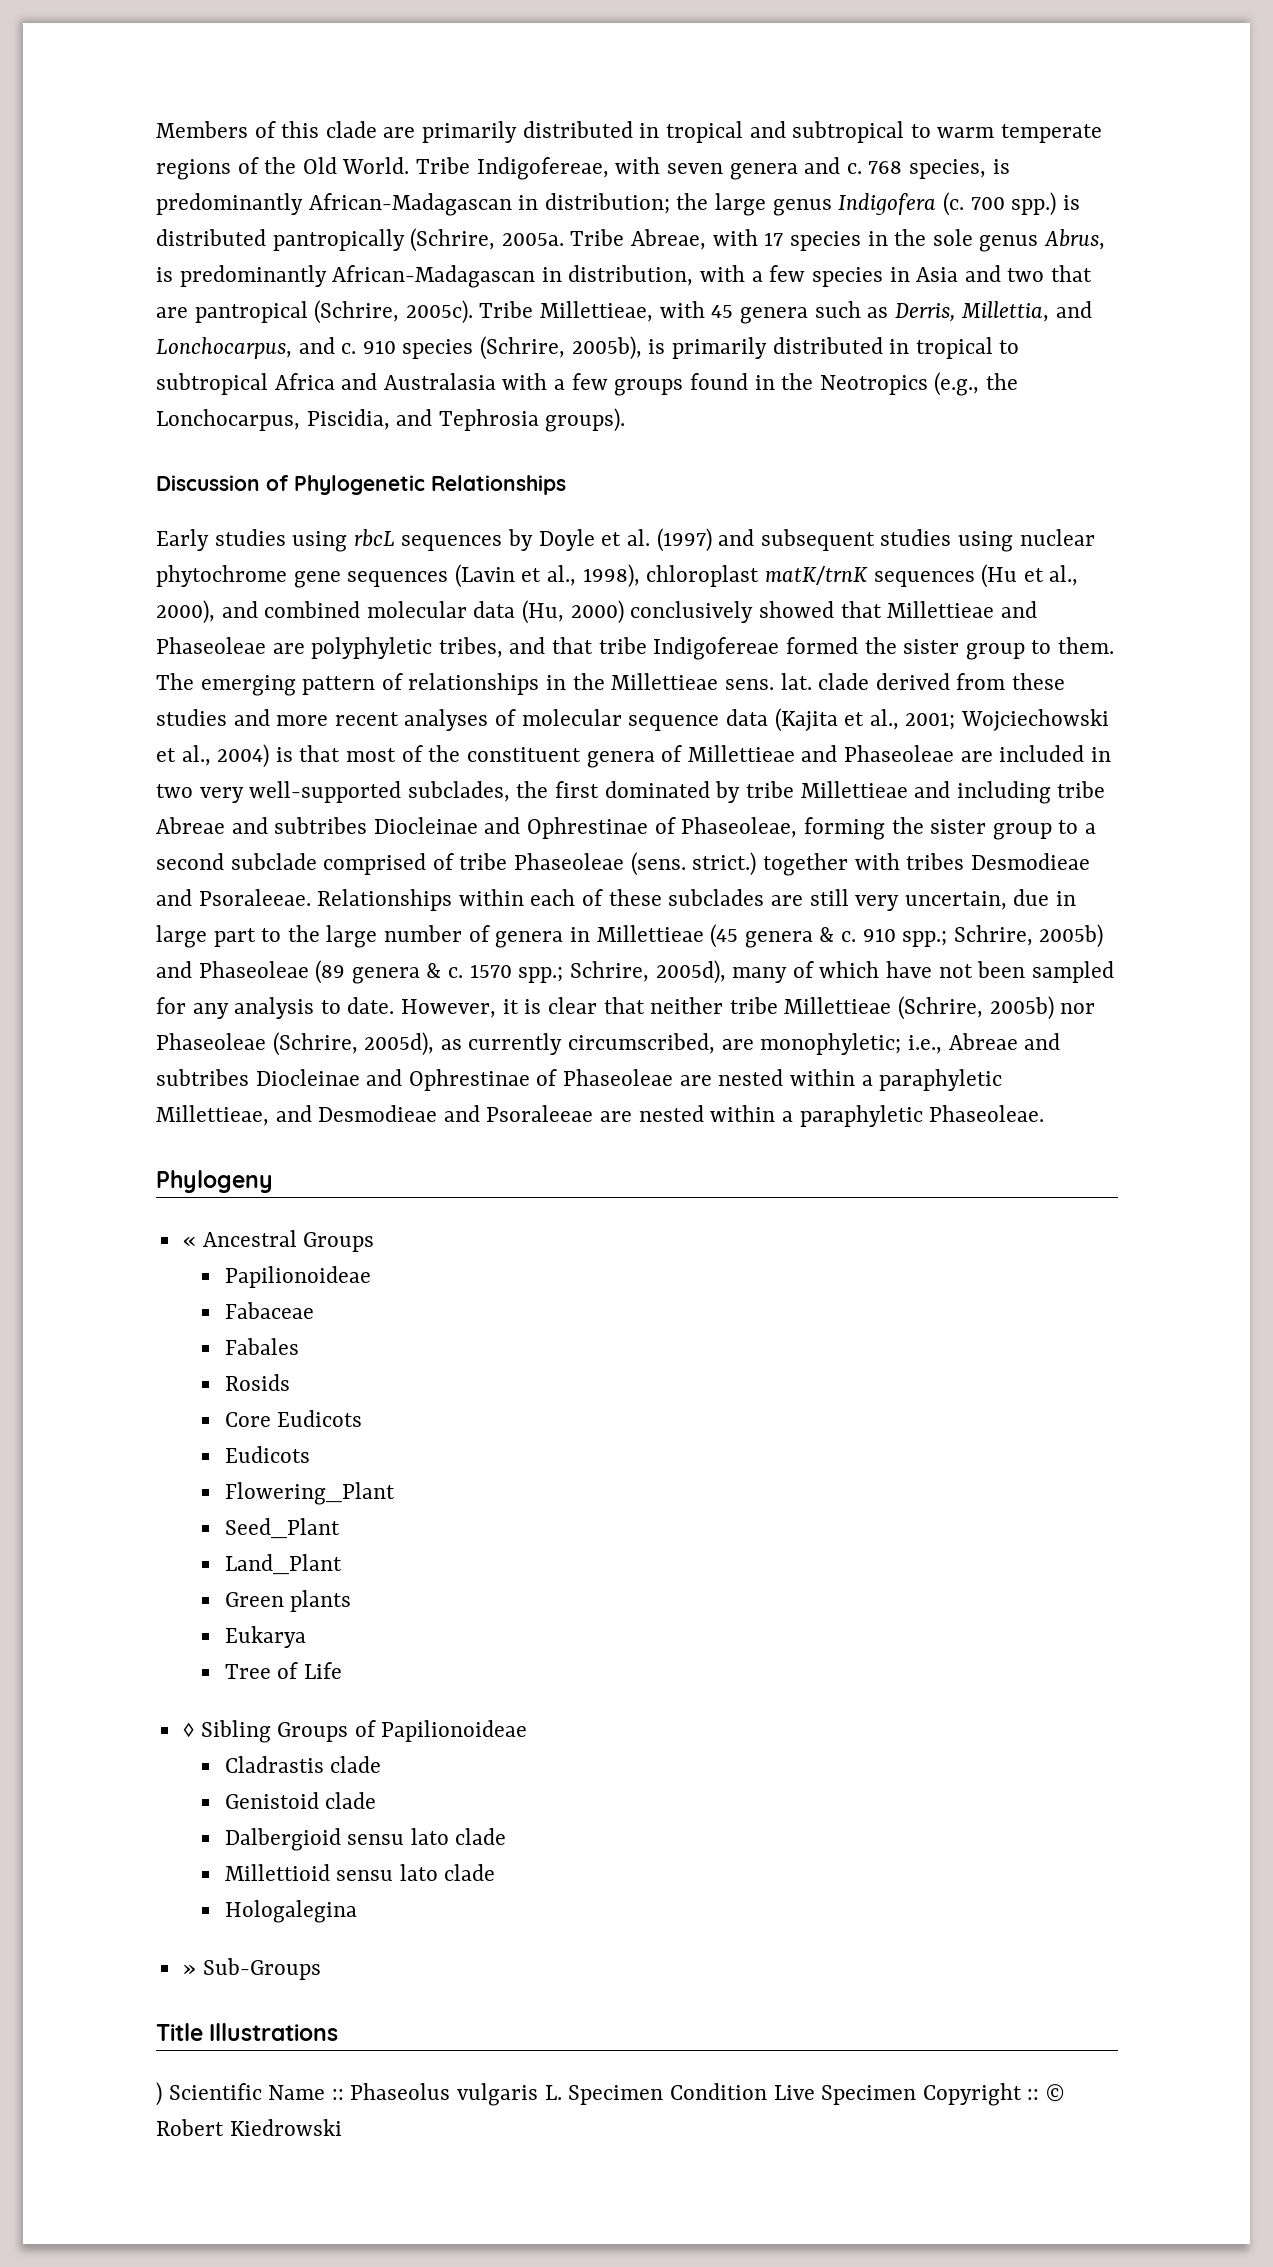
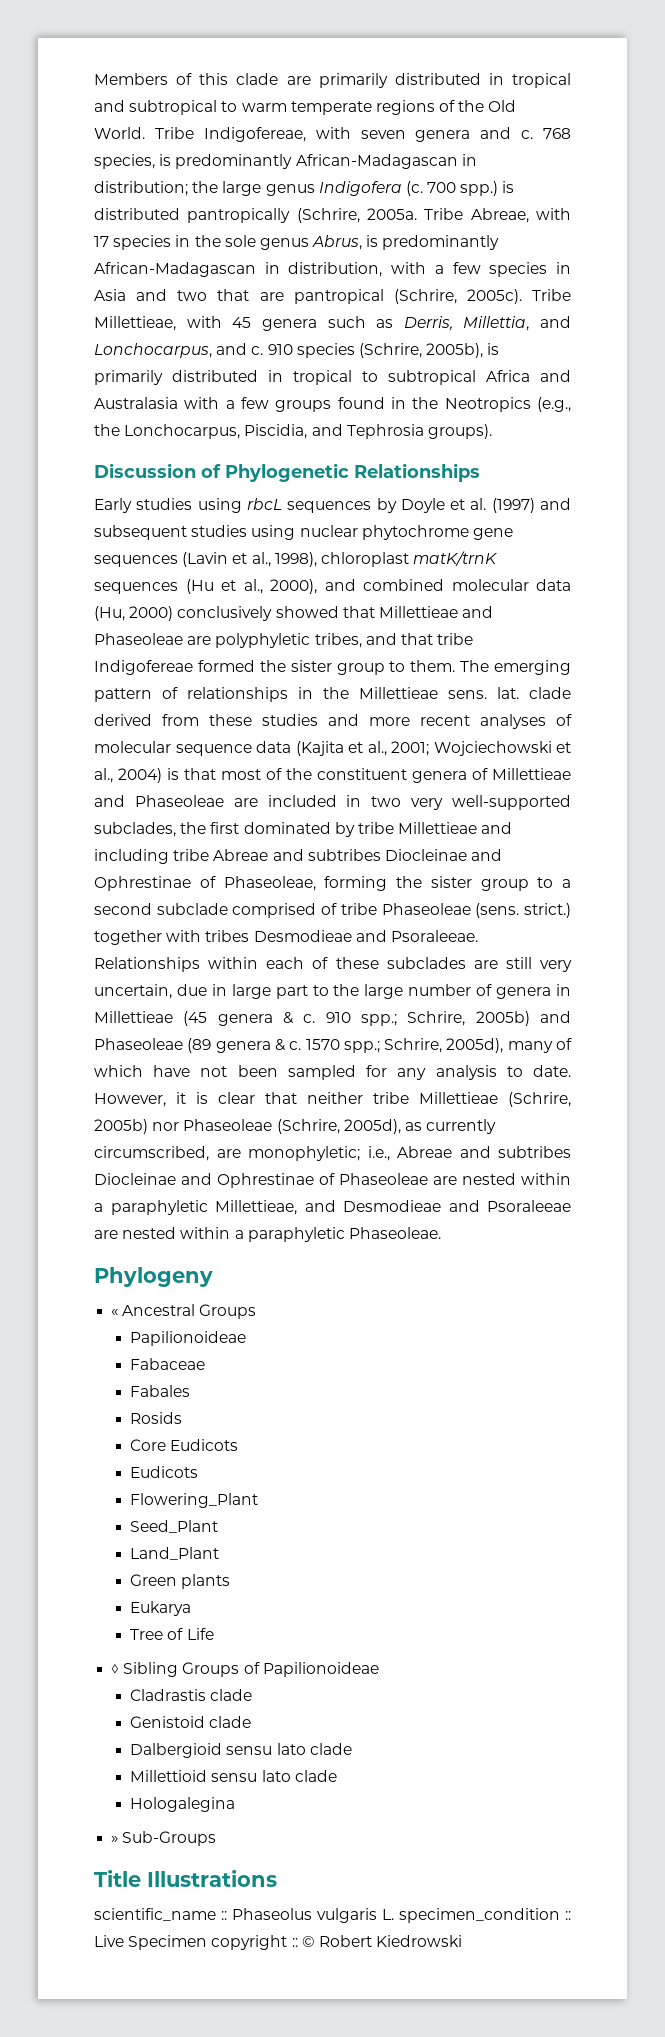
- ) Scientific Name :: Phaseolus vulgaris L. Specimen Condition Live Specimen Copyright :: © Robert Kiedrowski
+ scientific_name :: Phaseolus vulgaris L. specimen_condition :: Live Specimen copyright :: © Robert Kiedrowski

